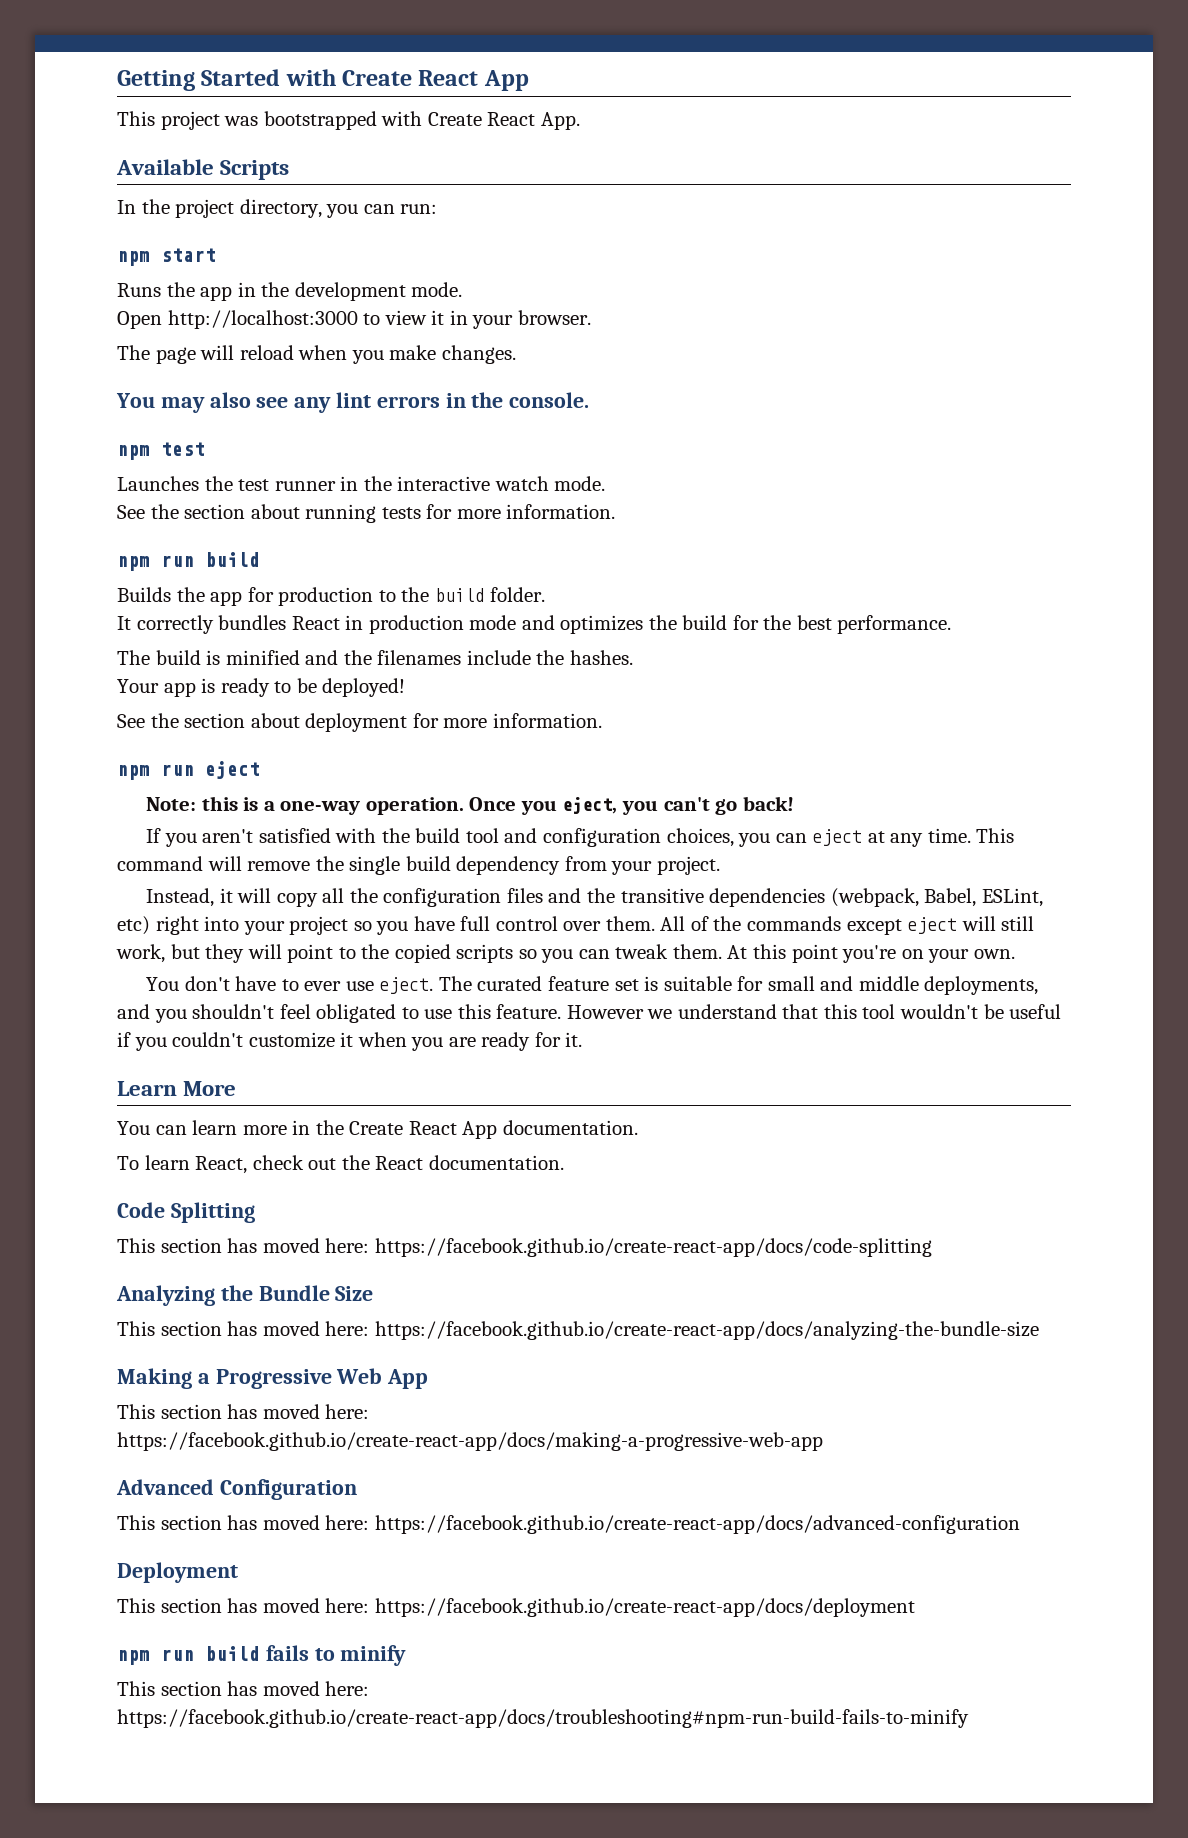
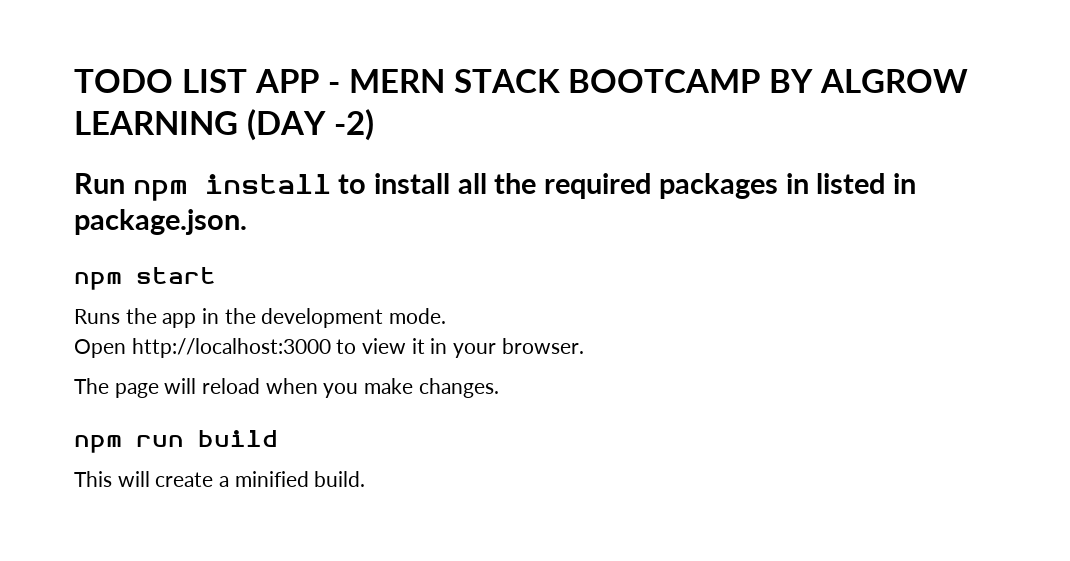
- Getting Started with Create React App
- This project was bootstrapped with Create React App.
- Available Scripts
- In the project directory, you can run:
+ TODO LIST APP - MERN STACK BOOTCAMP BY ALGROW LEARNING (DAY -2)
+ Run npm install to install all the required packages in listed in package.json.
- You may also see any lint errors in the console.
- npm test
- Launches the test runner in the interactive watch mode.
- See the section about running tests for more information.
  npm run build
- Builds the app for production to the build folder.
- It correctly bundles React in production mode and optimizes the build for the best performance.
- The build is minified and the filenames include the hashes.
- Your app is ready to be deployed!
- See the section about deployment for more information.
- npm run eject
- Note: this is a one-way operation. Once you eject, you can't go back!
- If you aren't satisfied with the build tool and configuration choices, you can eject at any time. This command will remove the single build dependency from your project.
- Instead, it will copy all the configuration files and the transitive dependencies (webpack, Babel, ESLint, etc) right into your project so you have full control over them. All of the commands except eject will still work, but they will point to the copied scripts so you can tweak them. At this point you're on your own.
- You don't have to ever use eject. The curated feature set is suitable for small and middle deployments, and you shouldn't feel obligated to use this feature. However we understand that this tool wouldn't be useful if you couldn't customize it when you are ready for it.
- Learn More
- You can learn more in the Create React App documentation.
- To learn React, check out the React documentation.
- Code Splitting
- This section has moved here: https://facebook.github.io/create-react-app/docs/code-splitting
- Analyzing the Bundle Size
- This section has moved here: https://facebook.github.io/create-react-app/docs/analyzing-the-bundle-size
- Making a Progressive Web App
- This section has moved here: https://facebook.github.io/create-react-app/docs/making-a-progressive-web-app
- Advanced Configuration
- This section has moved here: https://facebook.github.io/create-react-app/docs/advanced-configuration
- Deployment
- This section has moved here: https://facebook.github.io/create-react-app/docs/deployment
- npm run build fails to minify
- This section has moved here: https://facebook.github.io/create-react-app/docs/troubleshooting#npm-run-build-fails-to-minify
+ This will create a minified build.

